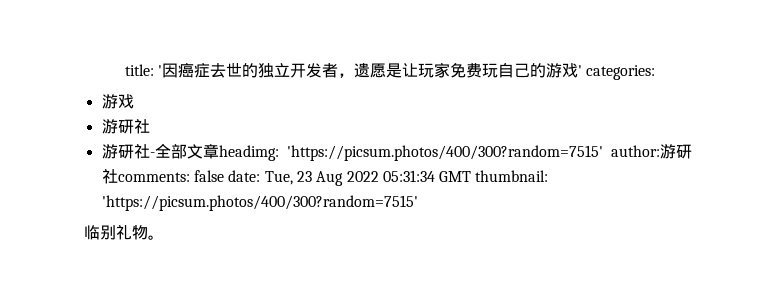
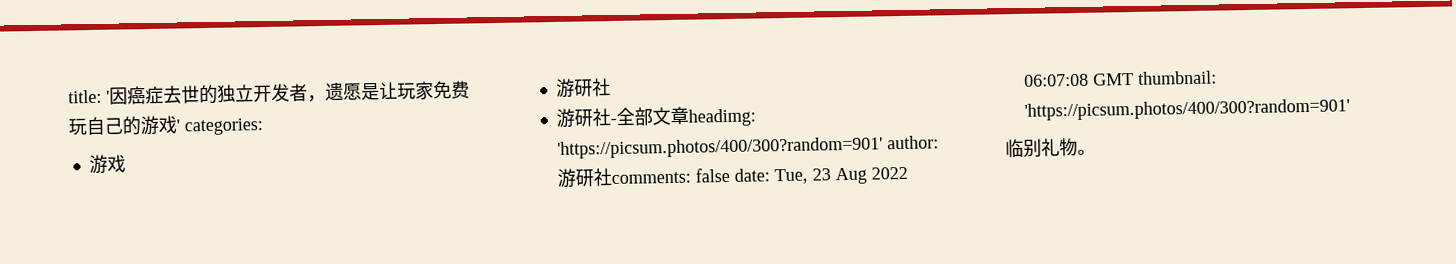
- 游研社-全部文章headimg: 'https://picsum.photos/400/300?random=7515' author:游研社comments: false date: Tue, 23 Aug 2022 05:31:34 GMT thumbnail: 'https://picsum.photos/400/300?random=7515'
+ 游研社-全部文章headimg: 'https://picsum.photos/400/300?random=901' author:游研社comments: false date: Tue, 23 Aug 2022 06:07:08 GMT thumbnail: 'https://picsum.photos/400/300?random=901'

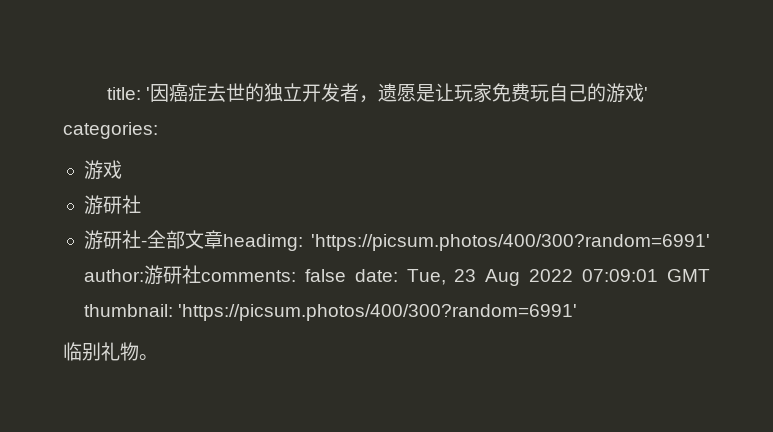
- 游研社-全部文章headimg: 'https://picsum.photos/400/300?random=901' author:游研社comments: false date: Tue, 23 Aug 2022 06:07:08 GMT thumbnail: 'https://picsum.photos/400/300?random=901'
+ 游研社-全部文章headimg: 'https://picsum.photos/400/300?random=6991' author:游研社comments: false date: Tue, 23 Aug 2022 07:09:01 GMT thumbnail: 'https://picsum.photos/400/300?random=6991'

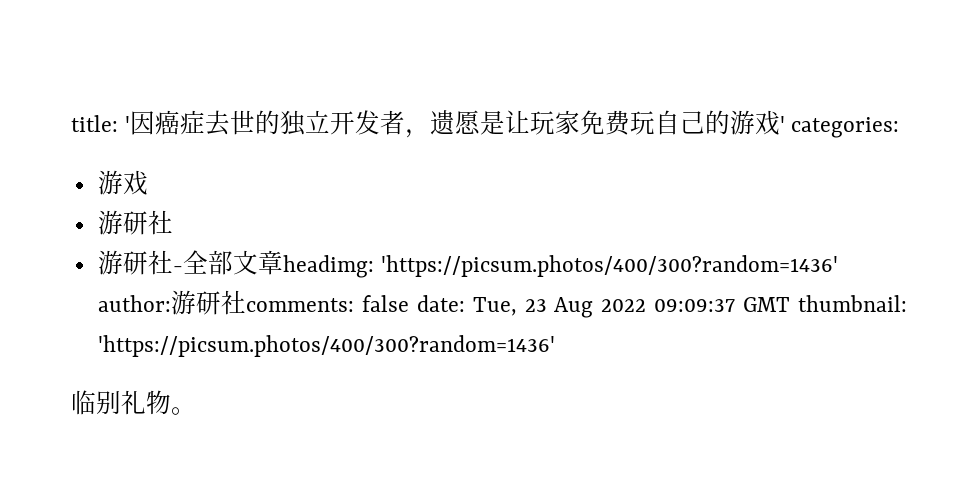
- 游研社-全部文章headimg: 'https://picsum.photos/400/300?random=6991' author:游研社comments: false date: Tue, 23 Aug 2022 07:09:01 GMT thumbnail: 'https://picsum.photos/400/300?random=6991'
+ 游研社-全部文章headimg: 'https://picsum.photos/400/300?random=1436' author:游研社comments: false date: Tue, 23 Aug 2022 09:09:37 GMT thumbnail: 'https://picsum.photos/400/300?random=1436'

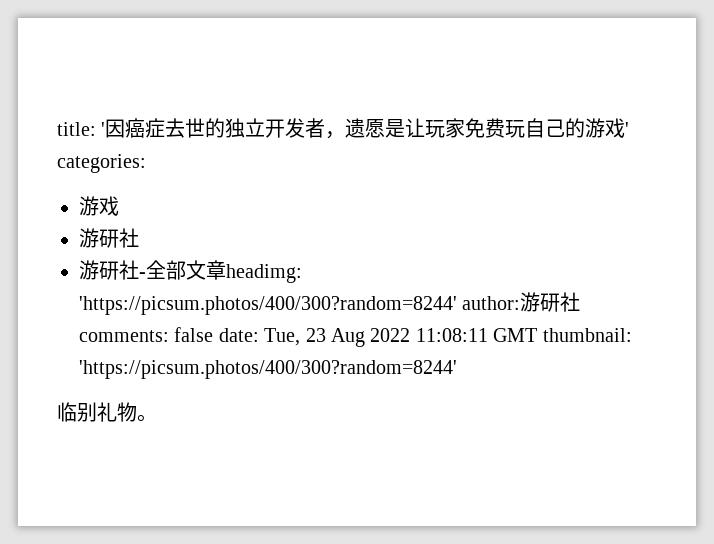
- 游研社-全部文章headimg: 'https://picsum.photos/400/300?random=1436' author:游研社comments: false date: Tue, 23 Aug 2022 09:09:37 GMT thumbnail: 'https://picsum.photos/400/300?random=1436'
+ 游研社-全部文章headimg: 'https://picsum.photos/400/300?random=8244' author:游研社comments: false date: Tue, 23 Aug 2022 11:08:11 GMT thumbnail: 'https://picsum.photos/400/300?random=8244'

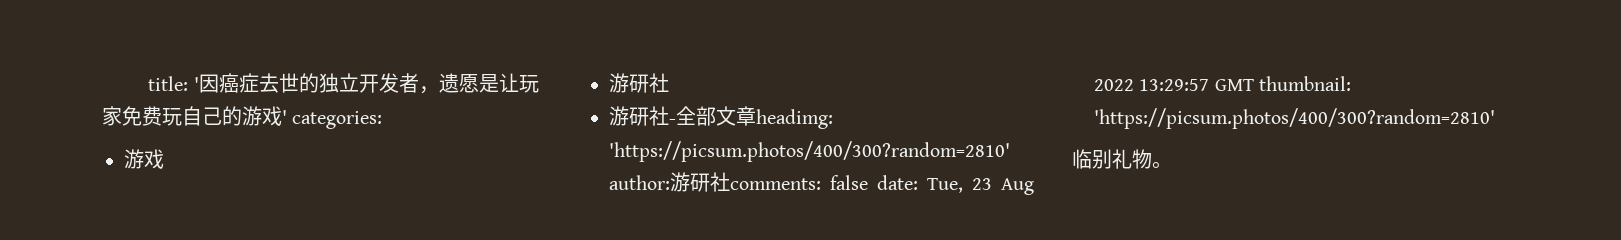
- 游研社-全部文章headimg: 'https://picsum.photos/400/300?random=8244' author:游研社comments: false date: Tue, 23 Aug 2022 11:08:11 GMT thumbnail: 'https://picsum.photos/400/300?random=8244'
+ 游研社-全部文章headimg: 'https://picsum.photos/400/300?random=2810' author:游研社comments: false date: Tue, 23 Aug 2022 13:29:57 GMT thumbnail: 'https://picsum.photos/400/300?random=2810'

